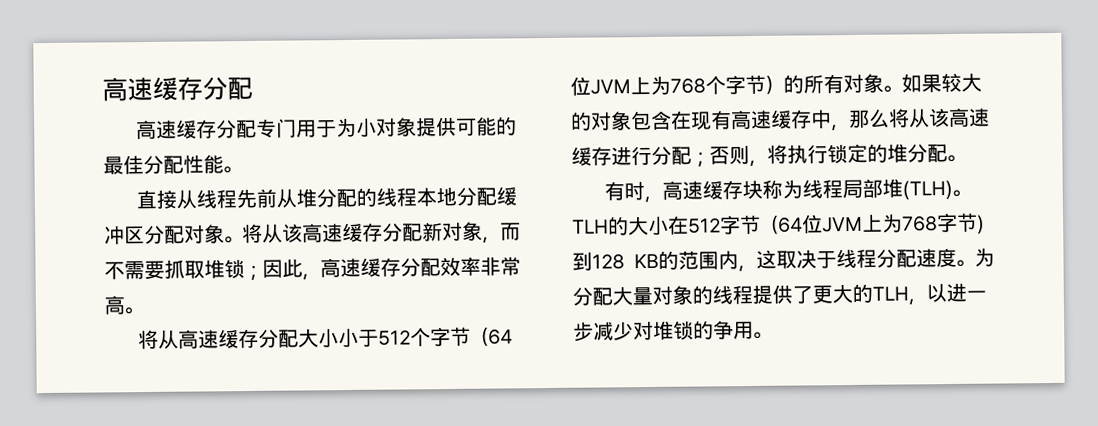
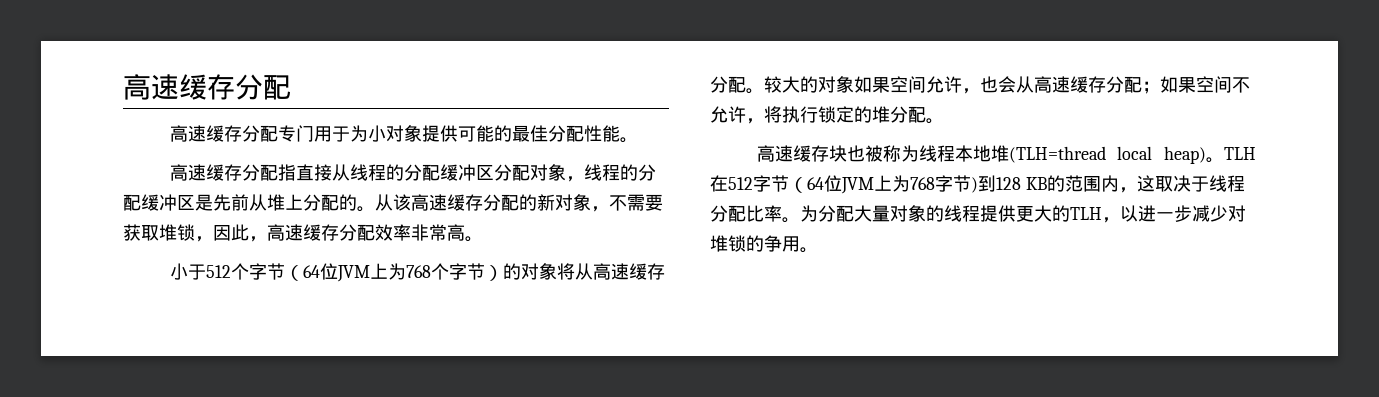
- 直接从线程先前从堆分配的线程本地分配缓冲区分配对象。将从该高速缓存分配新对象，而不需要抓取堆锁；因此，高速缓存分配效率非常高。
+ 高速缓存分配指直接从线程的分配缓冲区分配对象，线程的分配缓冲区是先前从堆上分配的。从该高速缓存分配的新对象，不需要获取堆锁，因此，高速缓存分配效率非常高。
- 将从高速缓存分配大小小于512个字节（64位JVM上为768个字节）的所有对象。如果较大的对象包含在现有高速缓存中，那么将从该高速缓存进行分配；否则，将执行锁定的堆分配。
+ 小于512个字节（64位JVM上为768个字节）的对象将从高速缓存分配。较大的对象如果空间允许，也会从高速缓存分配；如果空间不允许，将执行锁定的堆分配。
- 有时，高速缓存块称为线程局部堆(TLH)。TLH的大小在512字节（64位JVM上为768字节)到128 KB的范围内，这取决于线程分配速度。
+ 高速缓存块也被称为线程本地堆(TLH=thread local heap)。TLH在512字节（64位JVM上为768字节)到128 KB的范围内，这取决于线程分配比率。
- 为分配大量对象的线程提供了更大的TLH，以进一步减少对堆锁的争用。
+ 为分配大量对象的线程提供更大的TLH，以进一步减少对堆锁的争用。

